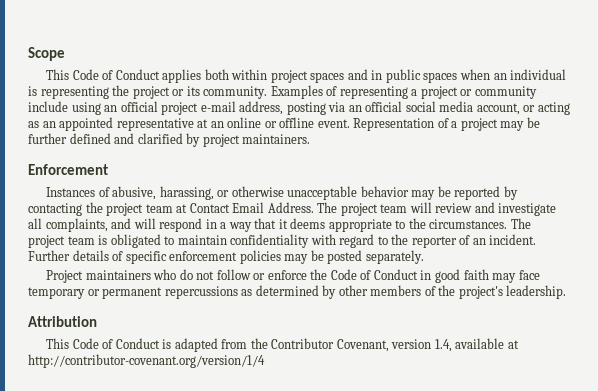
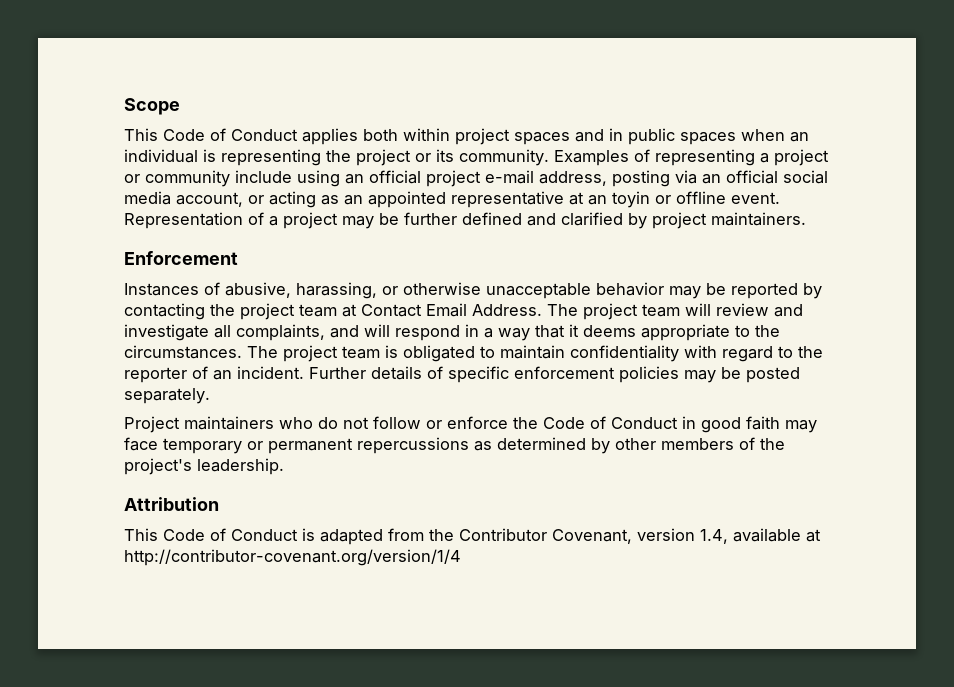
- Examples of representing a project or community include using an official project e-mail address, posting via an official social media account, or acting as an appointed representative at an online or offline event.
+ Examples of representing a project or community include using an official project e-mail address, posting via an official social media account, or acting as an appointed representative at an toyin or offline event.

